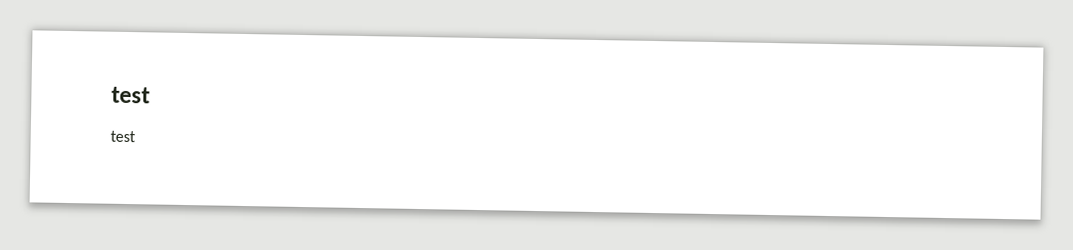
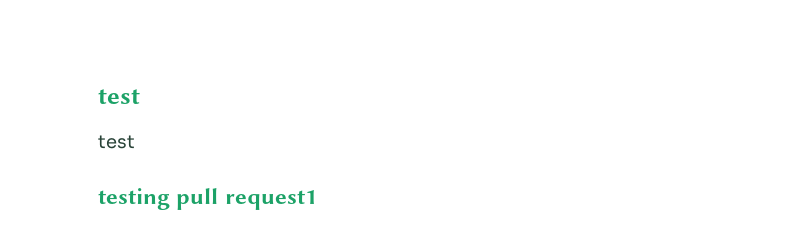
+ testing pull request1

